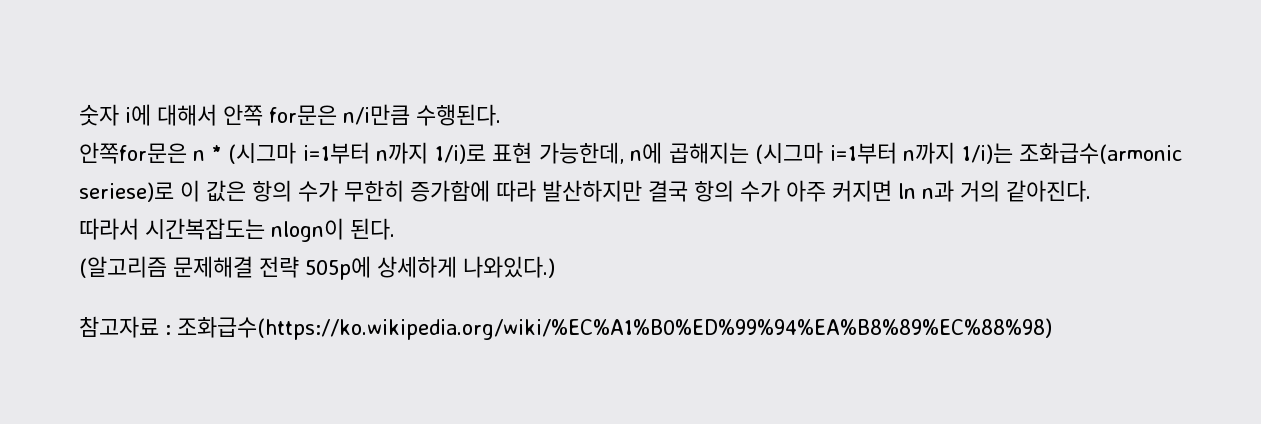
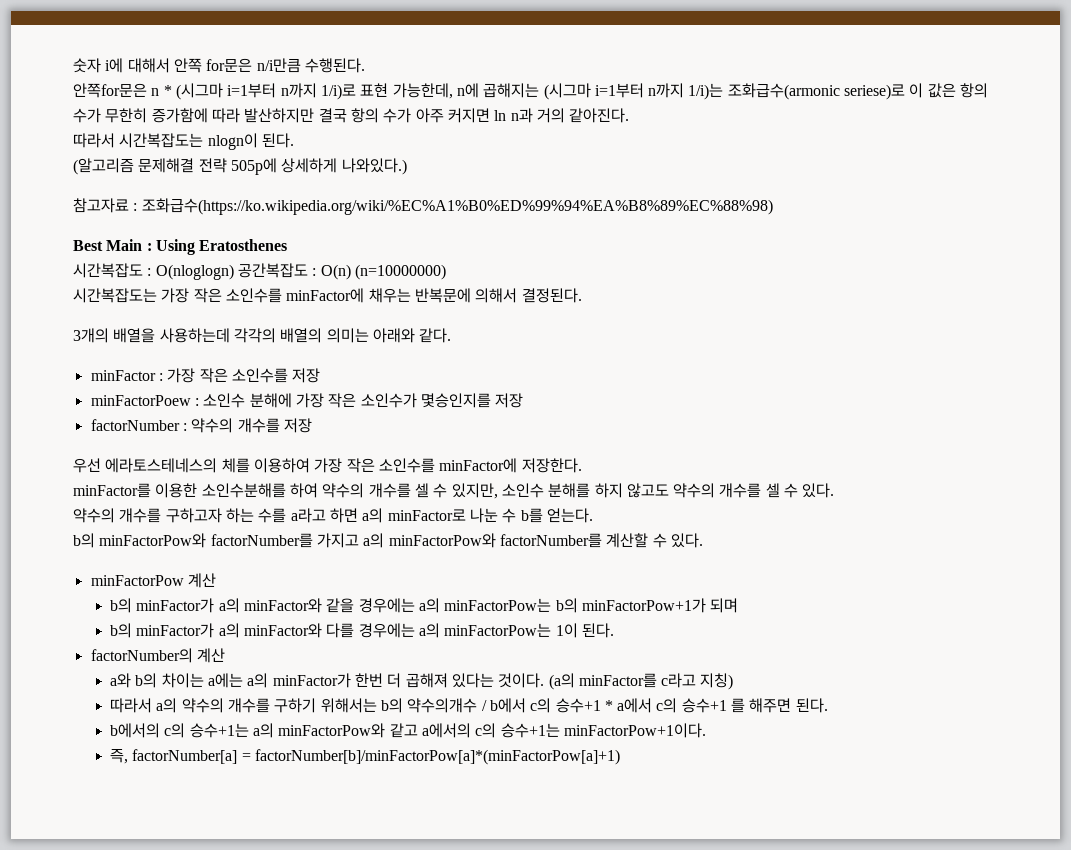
+ Best Main : Using Eratosthenes
+ 시간복잡도 : O(nloglogn) 공간복잡도 : O(n) (n=10000000)
+ 시간복잡도는 가장 작은 소인수를 minFactor에 채우는 반복문에 의해서 결정된다.
+ 3개의 배열을 사용하는데 각각의 배열의 의미는 아래와 같다.
+ minFactor : 가장 작은 소인수를 저장
+ minFactorPoew : 소인수 분해에 가장 작은 소인수가 몇승인지를 저장
+ factorNumber : 약수의 개수를 저장
+ 우선 에라토스테네스의 체를 이용하여 가장 작은 소인수를 minFactor에 저장한다.
+ minFactor를 이용한 소인수분해를 하여 약수의 개수를 셀 수 있지만, 소인수 분해를 하지 않고도 약수의 개수를 셀 수 있다.
+ 약수의 개수를 구하고자 하는 수를 a라고 하면 a의 minFactor로 나눈 수 b를 얻는다.
+ b의 minFactorPow와 factorNumber를 가지고 a의 minFactorPow와 factorNumber를 계산할 수 있다.
+ minFactorPow 계산
+ b의 minFactor가 a의 minFactor와 같을 경우에는 a의 minFactorPow는 b의 minFactorPow+1가 되며
+ b의 minFactor가 a의 minFactor와 다를 경우에는 a의 minFactorPow는 1이 된다.
+ factorNumber의 계산
+ a와 b의 차이는 a에는 a의 minFactor가 한번 더 곱해져 있다는 것이다. (a의 minFactor를 c라고 지칭)
+ 따라서 a의 약수의 개수를 구하기 위해서는 b의 약수의개수 / b에서 c의 승수+1 * a에서 c의 승수+1 를 해주면 된다.
+ b에서의 c의 승수+1는 a의 minFactorPow와 같고 a에서의 c의 승수+1는 minFactorPow+1이다.
+ 즉, factorNumber[a] = factorNumber[b]/minFactorPow[a]*(minFactorPow[a]+1)

